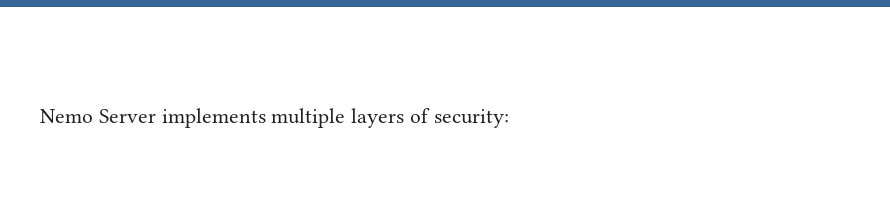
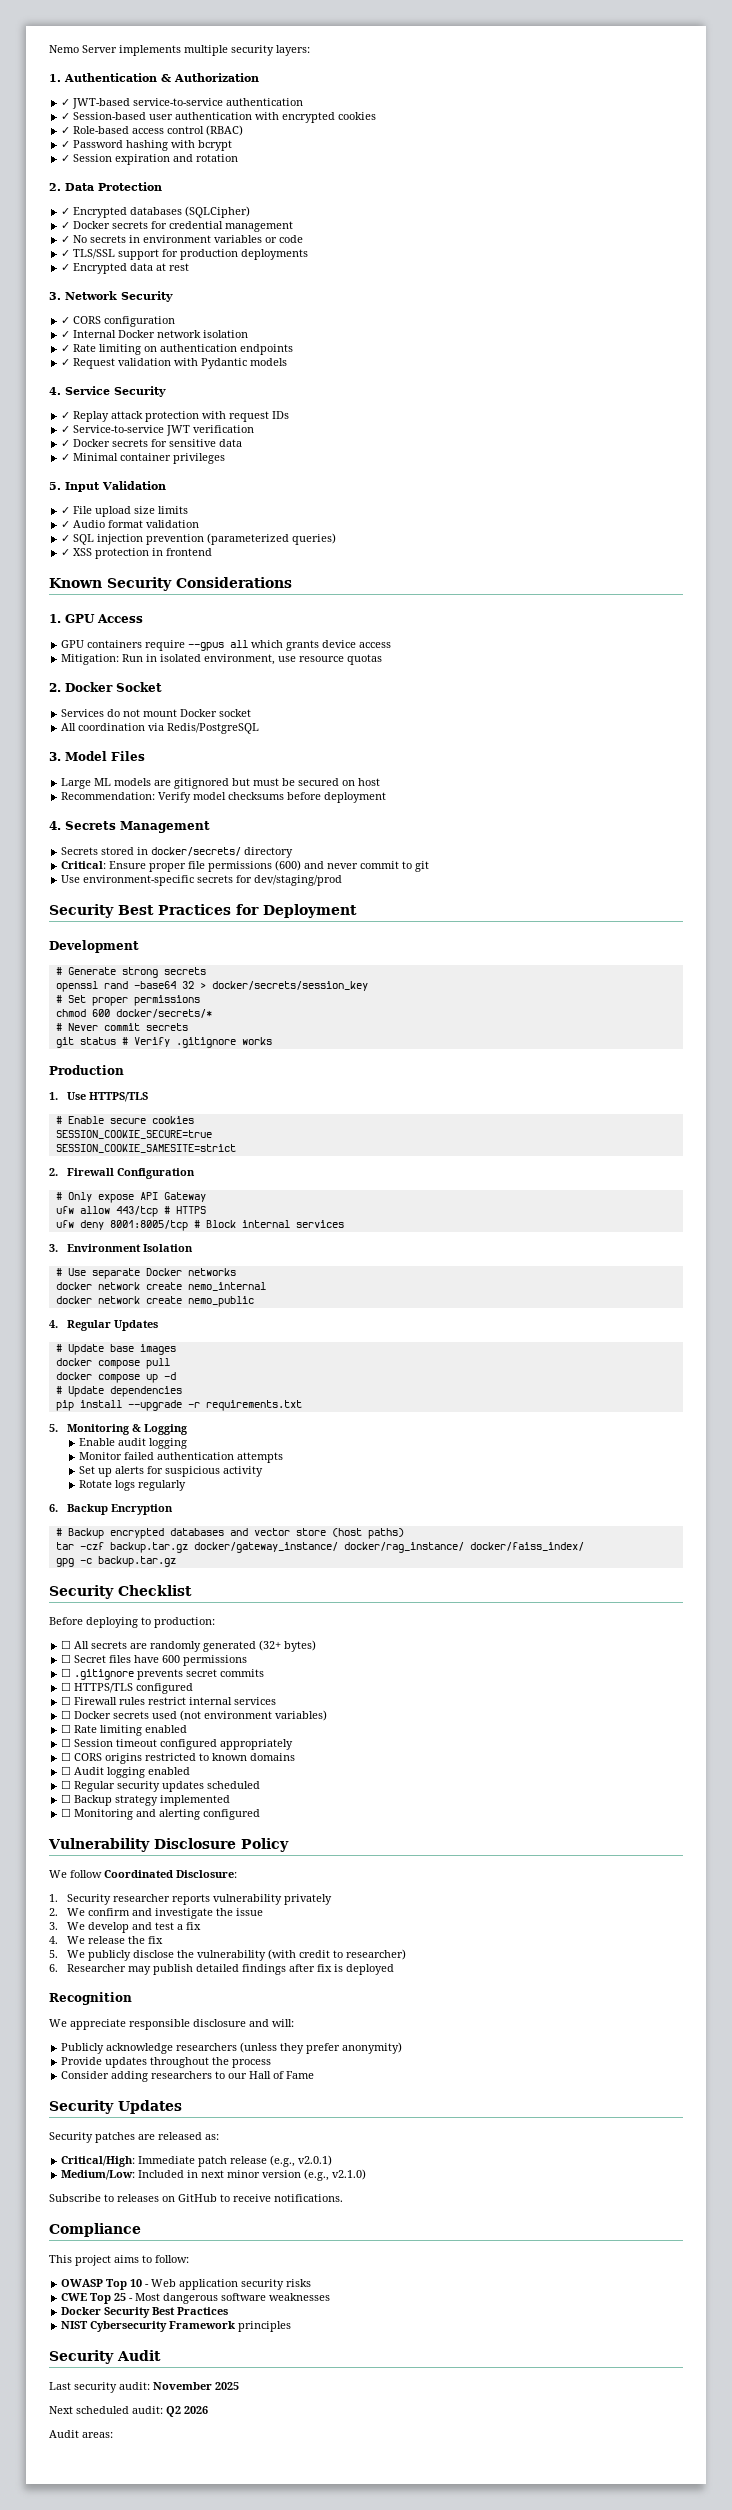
- Nemo Server implements multiple layers of security:
+ Nemo Server implements multiple security layers:
+ 1. Authentication & Authorization
+ ✓ JWT-based service-to-service authentication
+ ✓ Session-based user authentication with encrypted cookies
+ ✓ Role-based access control (RBAC)
+ ✓ Password hashing with bcrypt
+ ✓ Session expiration and rotation
+ 2. Data Protection
+ ✓ Encrypted databases (SQLCipher)
+ ✓ Docker secrets for credential management
+ ✓ No secrets in environment variables or code
+ ✓ TLS/SSL support for production deployments
+ ✓ Encrypted data at rest
+ 3. Network Security
+ ✓ CORS configuration
+ ✓ Internal Docker network isolation
+ ✓ Rate limiting on authentication endpoints
+ ✓ Request validation with Pydantic models
+ 4. Service Security
+ ✓ Replay attack protection with request IDs
+ ✓ Service-to-service JWT verification
+ ✓ Docker secrets for sensitive data
+ ✓ Minimal container privileges
+ 5. Input Validation
+ ✓ File upload size limits
+ ✓ Audio format validation
+ ✓ SQL injection prevention (parameterized queries)
+ ✓ XSS protection in frontend
+ Known Security Considerations
+ 1. GPU Access
+ GPU containers require --gpus all which grants device access
+ Mitigation: Run in isolated environment, use resource quotas
+ 2. Docker Socket
+ Services do not mount Docker socket
+ All coordination via Redis/PostgreSQL
+ 3. Model Files
+ Large ML models are gitignored but must be secured on host
+ Recommendation: Verify model checksums before deployment
+ 4. Secrets Management
+ Secrets stored in docker/secrets/ directory
+ Critical: Ensure proper file permissions (600) and never commit to git
+ Use environment-specific secrets for dev/staging/prod
+ Security Best Practices for Deployment
+ Development
+ # Generate strong secrets
+ openssl rand -base64 32 > docker/secrets/session_key
+ # Set proper permissions
+ chmod 600 docker/secrets/*
+ # Never commit secrets
+ git status # Verify .gitignore works
+ Production
+ 1. Use HTTPS/TLS
+ # Enable secure cookies
+ SESSION_COOKIE_SECURE=true
+ SESSION_COOKIE_SAMESITE=strict
+ 2. Firewall Configuration
+ # Only expose API Gateway
+ ufw allow 443/tcp # HTTPS
+ ufw deny 8001:8005/tcp # Block internal services
+ 3. Environment Isolation
+ # Use separate Docker networks
+ docker network create nemo_internal
+ docker network create nemo_public
+ 4. Regular Updates
+ # Update base images
+ docker compose pull
+ docker compose up -d
+ # Update dependencies
+ pip install --upgrade -r requirements.txt
+ 5. Monitoring & Logging
+ Enable audit logging
+ Monitor failed authentication attempts
+ Set up alerts for suspicious activity
+ Rotate logs regularly
+ 6. Backup Encryption
+ # Backup encrypted databases and vector store (host paths)
+ tar -czf backup.tar.gz docker/gateway_instance/ docker/rag_instance/ docker/faiss_index/
+ gpg -c backup.tar.gz
+ Security Checklist
+ Before deploying to production:
+ ☐ All secrets are randomly generated (32+ bytes)
+ ☐ Secret files have 600 permissions
+ ☐ .gitignore prevents secret commits
+ ☐ HTTPS/TLS configured
+ ☐ Firewall rules restrict internal services
+ ☐ Docker secrets used (not environment variables)
+ ☐ Rate limiting enabled
+ ☐ Session timeout configured appropriately
+ ☐ CORS origins restricted to known domains
+ ☐ Audit logging enabled
+ ☐ Regular security updates scheduled
+ ☐ Backup strategy implemented
+ ☐ Monitoring and alerting configured
+ Vulnerability Disclosure Policy
+ We follow Coordinated Disclosure:
+ 1. Security researcher reports vulnerability privately
+ 2. We confirm and investigate the issue
+ 3. We develop and test a fix
+ 4. We release the fix
+ 5. We publicly disclose the vulnerability (with credit to researcher)
+ 6. Researcher may publish detailed findings after fix is deployed
+ Recognition
+ We appreciate responsible disclosure and will:
+ Publicly acknowledge researchers (unless they prefer anonymity)
+ Provide updates throughout the process
+ Consider adding researchers to our Hall of Fame
+ Security Updates
+ Security patches are released as:
+ Critical/High: Immediate patch release (e.g., v2.0.1)
+ Medium/Low: Included in next minor version (e.g., v2.1.0)
+ Subscribe to releases on GitHub to receive notifications.
+ Compliance
+ This project aims to follow:
+ OWASP Top 10 - Web application security risks
+ CWE Top 25 - Most dangerous software weaknesses
+ Docker Security Best Practices
+ NIST Cybersecurity Framework principles
+ Security Audit
+ Last security audit: November 2025
+ Next scheduled audit: Q2 2026
+ Audit areas:

